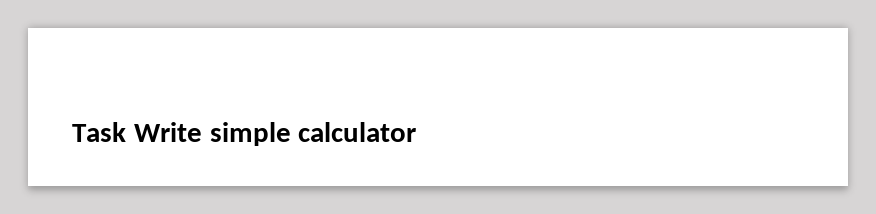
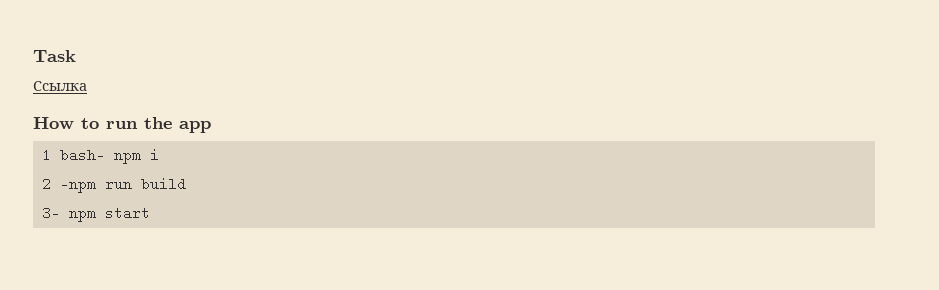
- Task Write simple calculator
+ Task
+ Ссылка
+ How to run the app
+ 1 bash- npm i
+ 2 -npm run build
+ 3- npm start

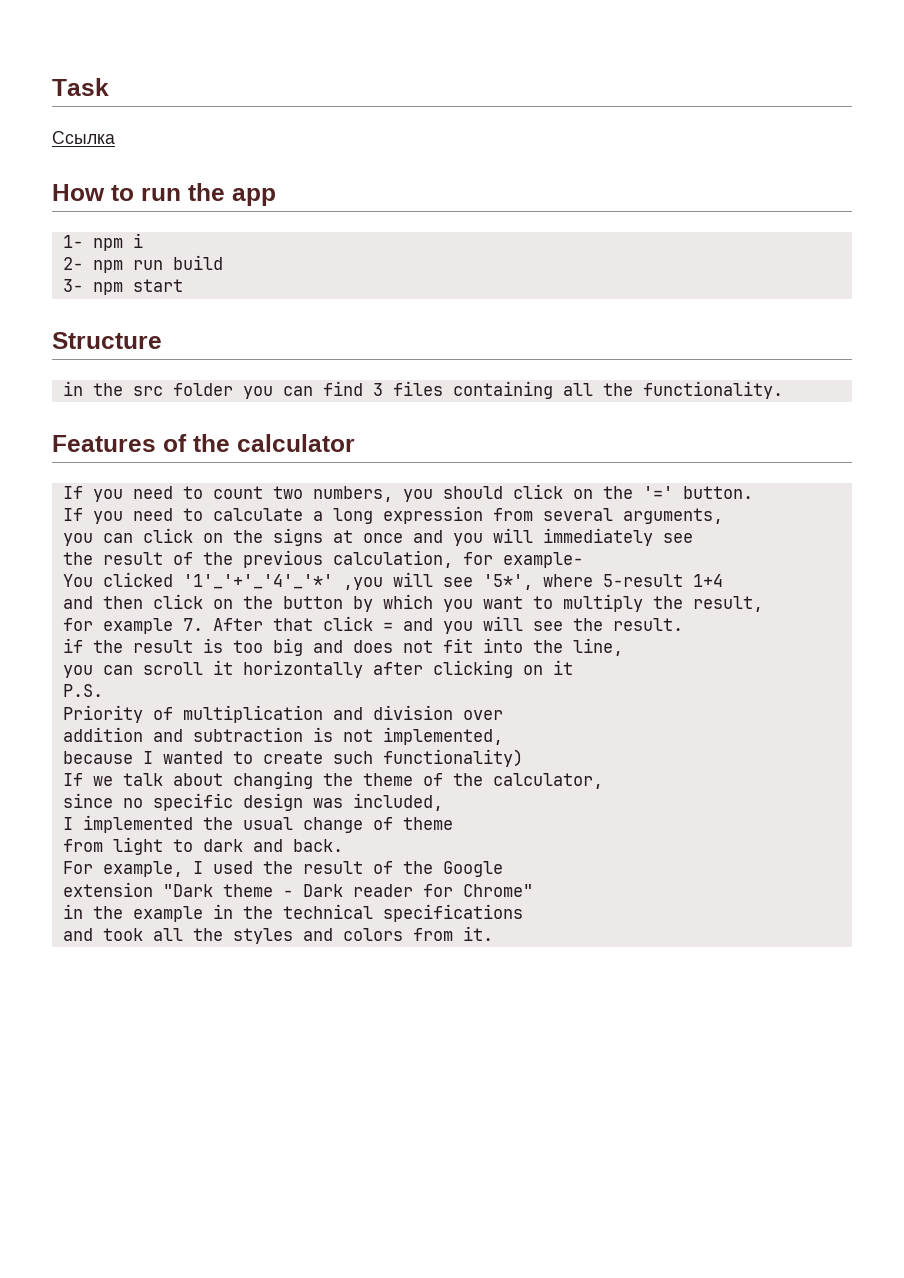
- 1 bash- npm i
+ 1- npm i
- 2 -npm run build
+ 2- npm run build
+ Structure
+ in the src folder you can find 3 files containing all the functionality.
+ Features of the calculator
+ If you need to count two numbers, you should click on the '=' button.
+ If you need to calculate a long expression from several arguments,
+ you can click on the signs at once and you will immediately see
+ the result of the previous calculation, for example-
+ You clicked '1'_'+'_'4'_'*' ,you will see '5*', where 5-result 1+4
+ and then click on the button by which you want to multiply the result,
+ for example 7. After that click = and you will see the result.
+ if the result is too big and does not fit into the line,
+ you can scroll it horizontally after clicking on it
+ P.S.
+ Priority of multiplication and division over
+ addition and subtraction is not implemented,
+ because I wanted to create such functionality)
+ If we talk about changing the theme of the calculator,
+ since no specific design was included,
+ I implemented the usual change of theme
+ from light to dark and back.
+ For example, I used the result of the Google
+ extension "Dark theme - Dark reader for Chrome"
+ in the example in the technical specifications
+ and took all the styles and colors from it.

